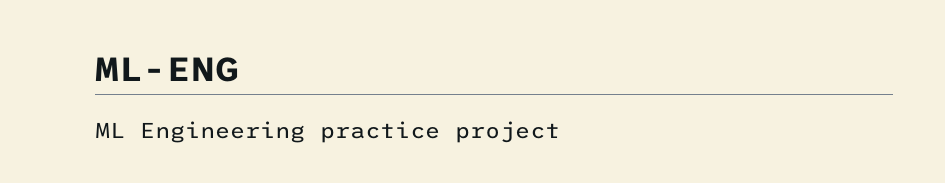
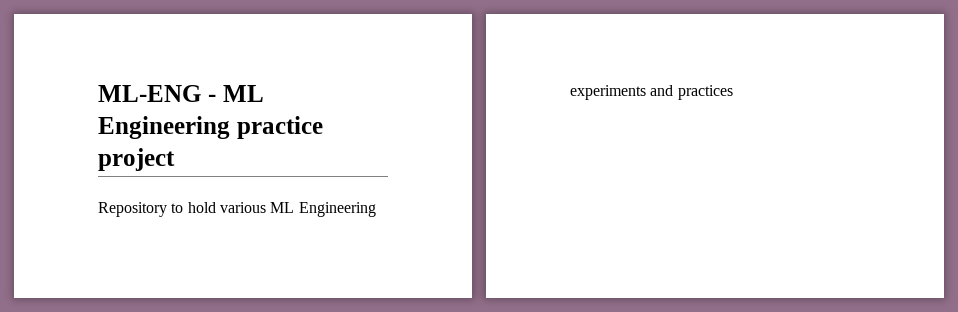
- ML-ENG
- ML Engineering practice project
+ ML-ENG - ML Engineering practice project
+ Repository to hold various ML Engineering experiments and practices

